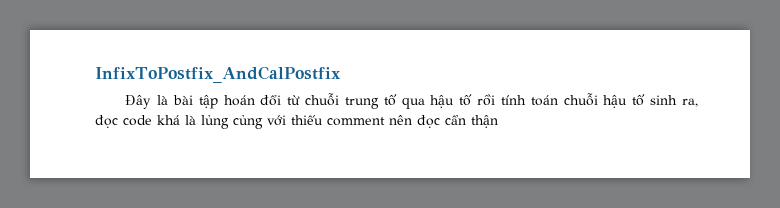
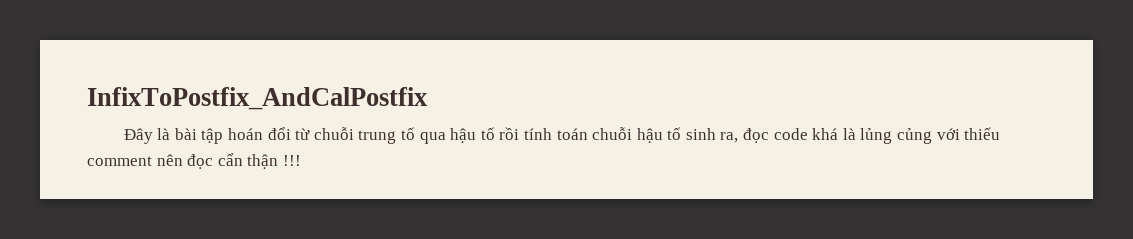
- Đây là bài tập hoán đổi từ chuỗi trung tố qua hậu tố rồi tính toán chuỗi hậu tố sinh ra, đọc code khá là lủng củng với thiếu comment nên đọc cẩn thận
+ Đây là bài tập hoán đổi từ chuỗi trung tố qua hậu tố rồi tính toán chuỗi hậu tố sinh ra, đọc code khá là lủng củng với thiếu comment nên đọc cẩn thận !!!

